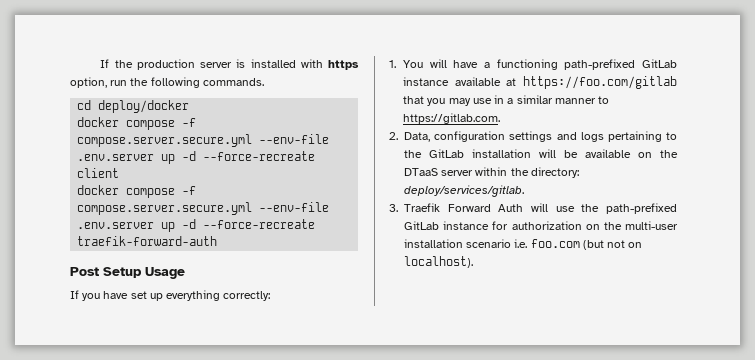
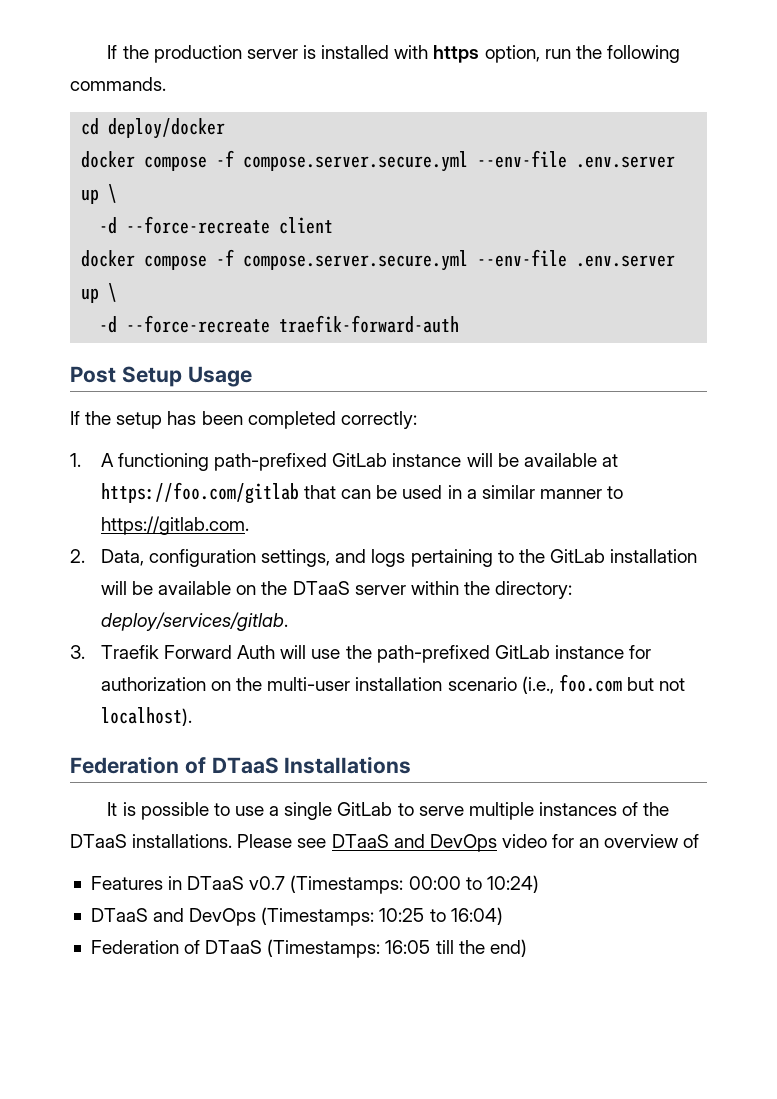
  cd deploy/docker
- docker compose -f compose.server.secure.yml --env-file .env.server up -d --force-recreate client
- docker compose -f compose.server.secure.yml --env-file .env.server up -d --force-recreate traefik-forward-auth
+ docker compose -f compose.server.secure.yml --env-file .env.server up \
+ -d --force-recreate client
+ docker compose -f compose.server.secure.yml --env-file .env.server up \
+ -d --force-recreate traefik-forward-auth
- If you have set up everything correctly:
- 1. You will have a functioning path-prefixed GitLab instance available at https://foo.com/gitlab that you may use in a similar manner to https://gitlab.com.
+ If the setup has been completed correctly:
+ 1. A functioning path-prefixed GitLab instance will be available at https://foo.com/gitlab that can be used in a similar manner to https://gitlab.com.
- 2. Data, configuration settings and logs pertaining to the GitLab installation will be available on the DTaaS server within the directory: deploy/services/gitlab.
+ 2. Data, configuration settings, and logs pertaining to the GitLab installation will be available on the DTaaS server within the directory: deploy/services/gitlab.
- 3. Traefik Forward Auth will use the path-prefixed GitLab instance for authorization on the multi-user installation scenario i.e. foo.com (but not on localhost).
+ 3. Traefik Forward Auth will use the path-prefixed GitLab instance for authorization on the multi-user installation scenario (i.e., foo.com but not localhost).
+ Federation of DTaaS Installations
+ It is possible to use a single GitLab to serve multiple instances of the DTaaS installations. Please see DTaaS and DevOps video for an overview of
+ Features in DTaaS v0.7 (Timestamps: 00:00 to 10:24)
+ DTaaS and DevOps (Timestamps: 10:25 to 16:04)
+ Federation of DTaaS (Timestamps: 16:05 till the end)

